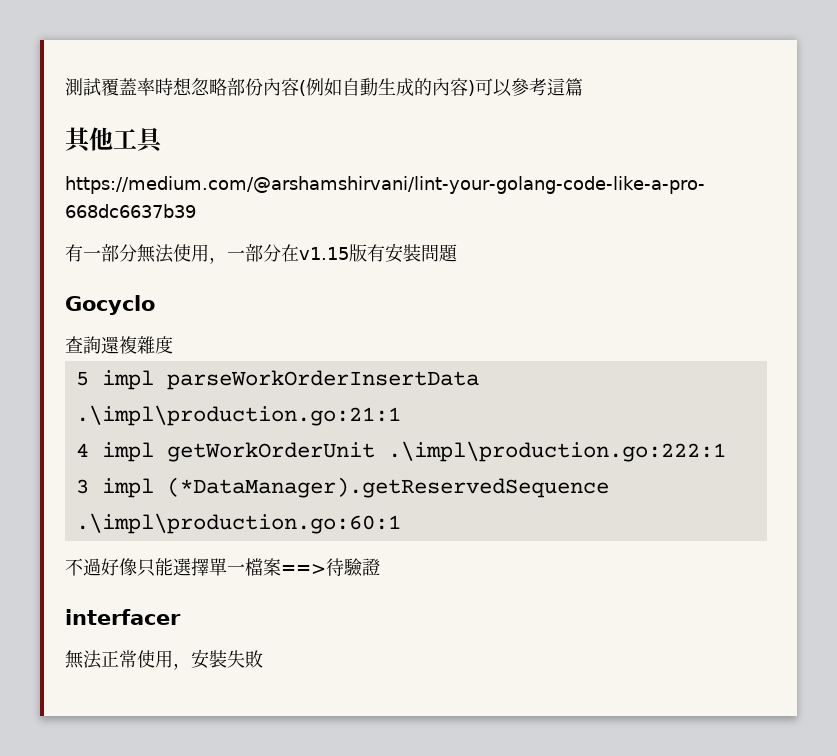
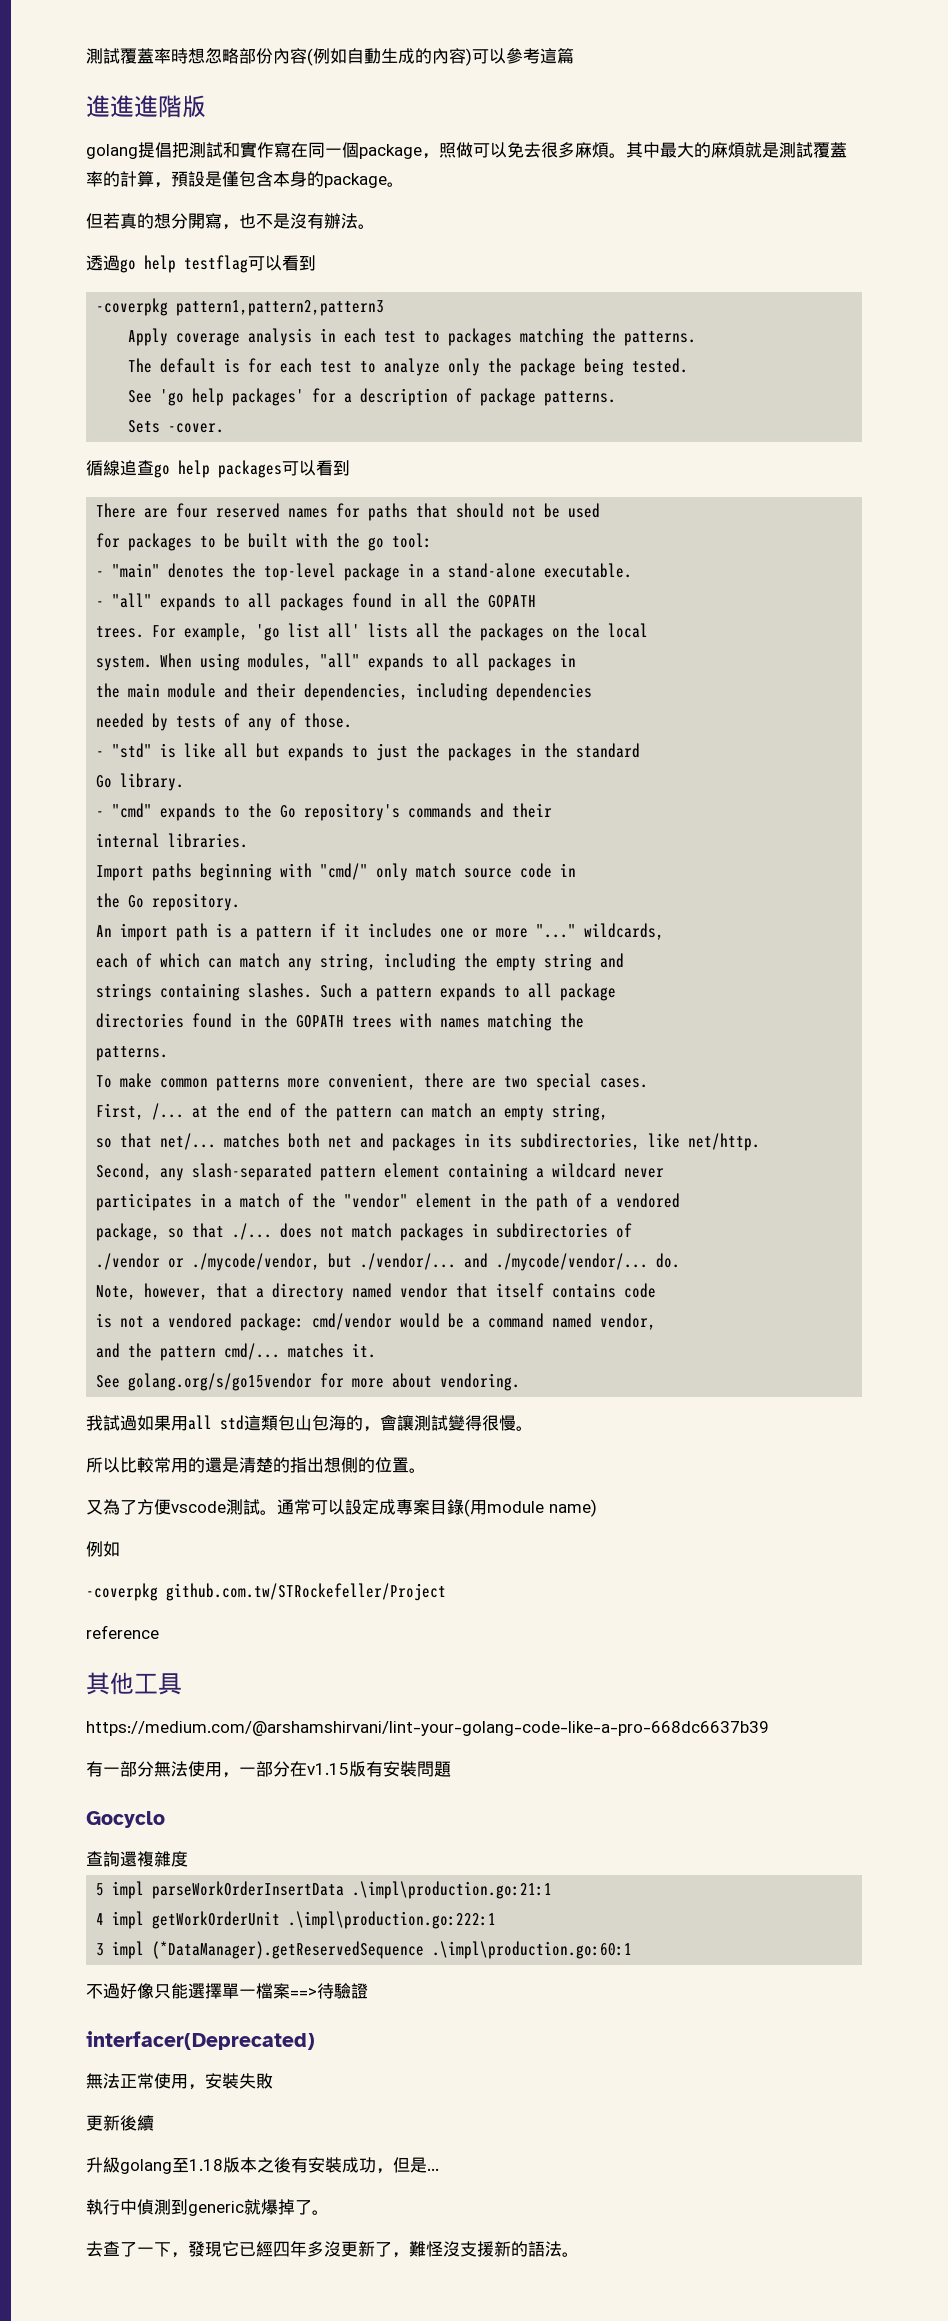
+ 進進進階版
+ golang提倡把測試和實作寫在同一個package，照做可以免去很多麻煩。其中最大的麻煩就是測試覆蓋率的計算，預設是僅包含本身的package。
+ 但若真的想分開寫，也不是沒有辦法。
+ 透過go help testflag可以看到
+ -coverpkg pattern1,pattern2,pattern3
+ Apply coverage analysis in each test to packages matching the patterns.
+ The default is for each test to analyze only the package being tested.
+ See 'go help packages' for a description of package patterns.
+ Sets -cover.
+ 循線追查go help packages可以看到
+ There are four reserved names for paths that should not be used
+ for packages to be built with the go tool:
+ - "main" denotes the top-level package in a stand-alone executable.
+ - "all" expands to all packages found in all the GOPATH
+ trees. For example, 'go list all' lists all the packages on the local
+ system. When using modules, "all" expands to all packages in
+ the main module and their dependencies, including dependencies
+ needed by tests of any of those.
+ - "std" is like all but expands to just the packages in the standard
+ Go library.
+ - "cmd" expands to the Go repository's commands and their
+ internal libraries.
+ Import paths beginning with "cmd/" only match source code in
+ the Go repository.
+ An import path is a pattern if it includes one or more "..." wildcards,
+ each of which can match any string, including the empty string and
+ strings containing slashes. Such a pattern expands to all package
+ directories found in the GOPATH trees with names matching the
+ patterns.
+ To make common patterns more convenient, there are two special cases.
+ First, /... at the end of the pattern can match an empty string,
+ so that net/... matches both net and packages in its subdirectories, like net/http.
+ Second, any slash-separated pattern element containing a wildcard never
+ participates in a match of the "vendor" element in the path of a vendored
+ package, so that ./... does not match packages in subdirectories of
+ ./vendor or ./mycode/vendor, but ./vendor/... and ./mycode/vendor/... do.
+ Note, however, that a directory named vendor that itself contains code
+ is not a vendored package: cmd/vendor would be a command named vendor,
+ and the pattern cmd/... matches it.
+ See golang.org/s/go15vendor for more about vendoring.
+ 我試過如果用all std這類包山包海的，會讓測試變得很慢。
+ 所以比較常用的還是清楚的指出想側的位置。
+ 又為了方便vscode測試。通常可以設定成專案目錄(用module name)
+ 例如
+ -coverpkg github.com.tw/STRockefeller/Project
+ reference
- interfacer
+ interfacer(Deprecated)
+ 更新後續
+ 升級golang至1.18版本之後有安裝成功，但是...
+ 執行中偵測到generic就爆掉了。
+ 去查了一下，發現它已經四年多沒更新了，難怪沒支援新的語法。

